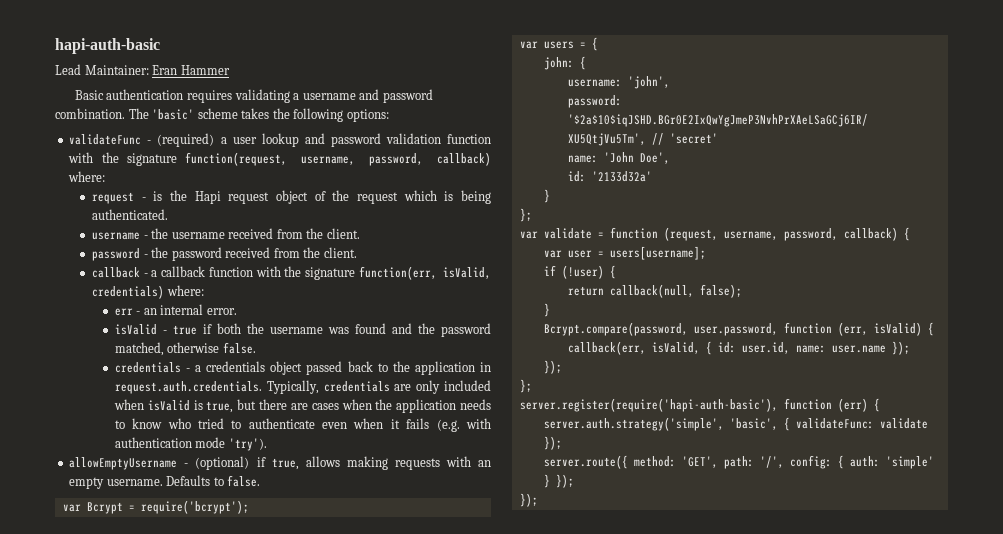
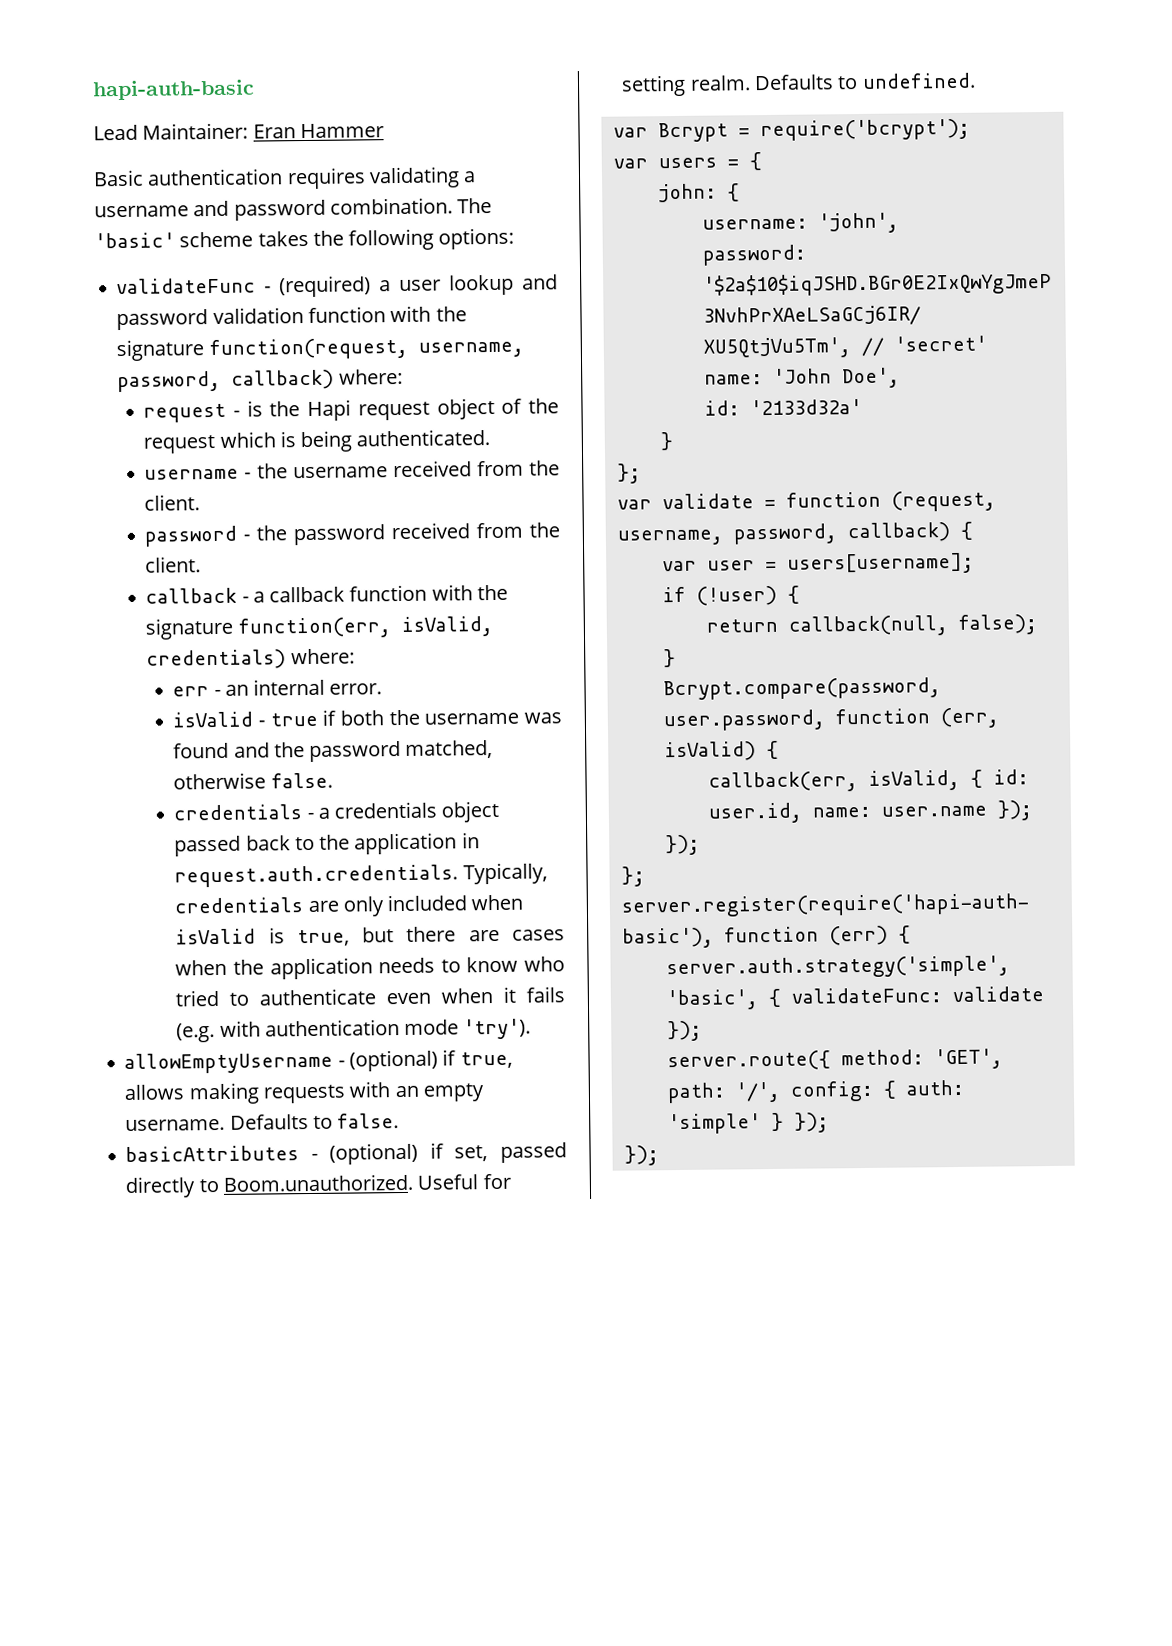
+ basicAttributes - (optional) if set, passed directly to Boom.unauthorized. Useful for setting realm. Defaults to undefined.

